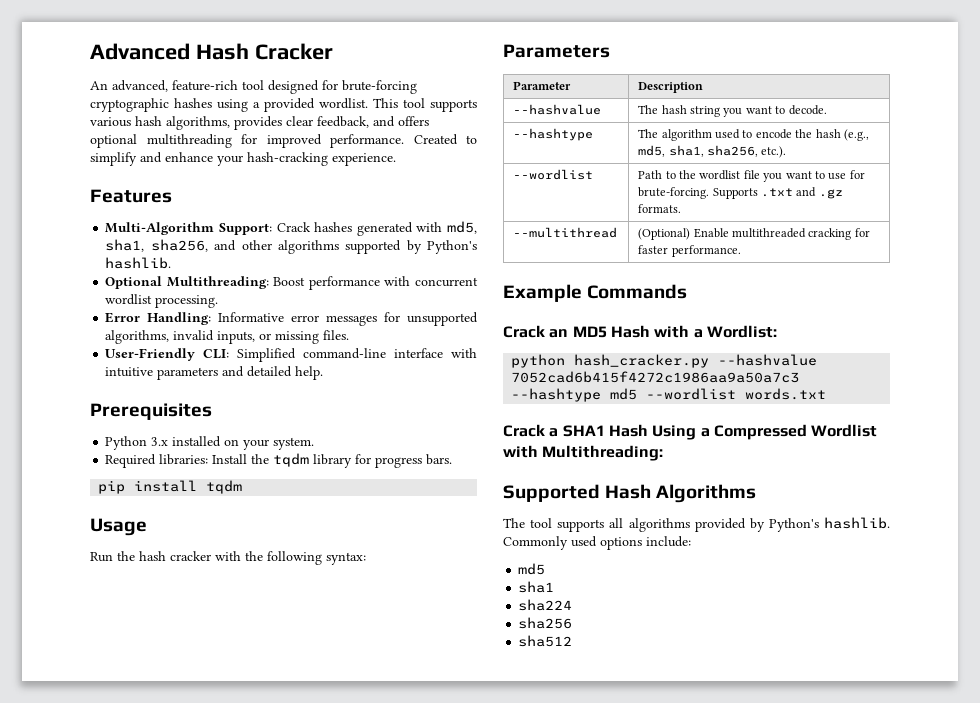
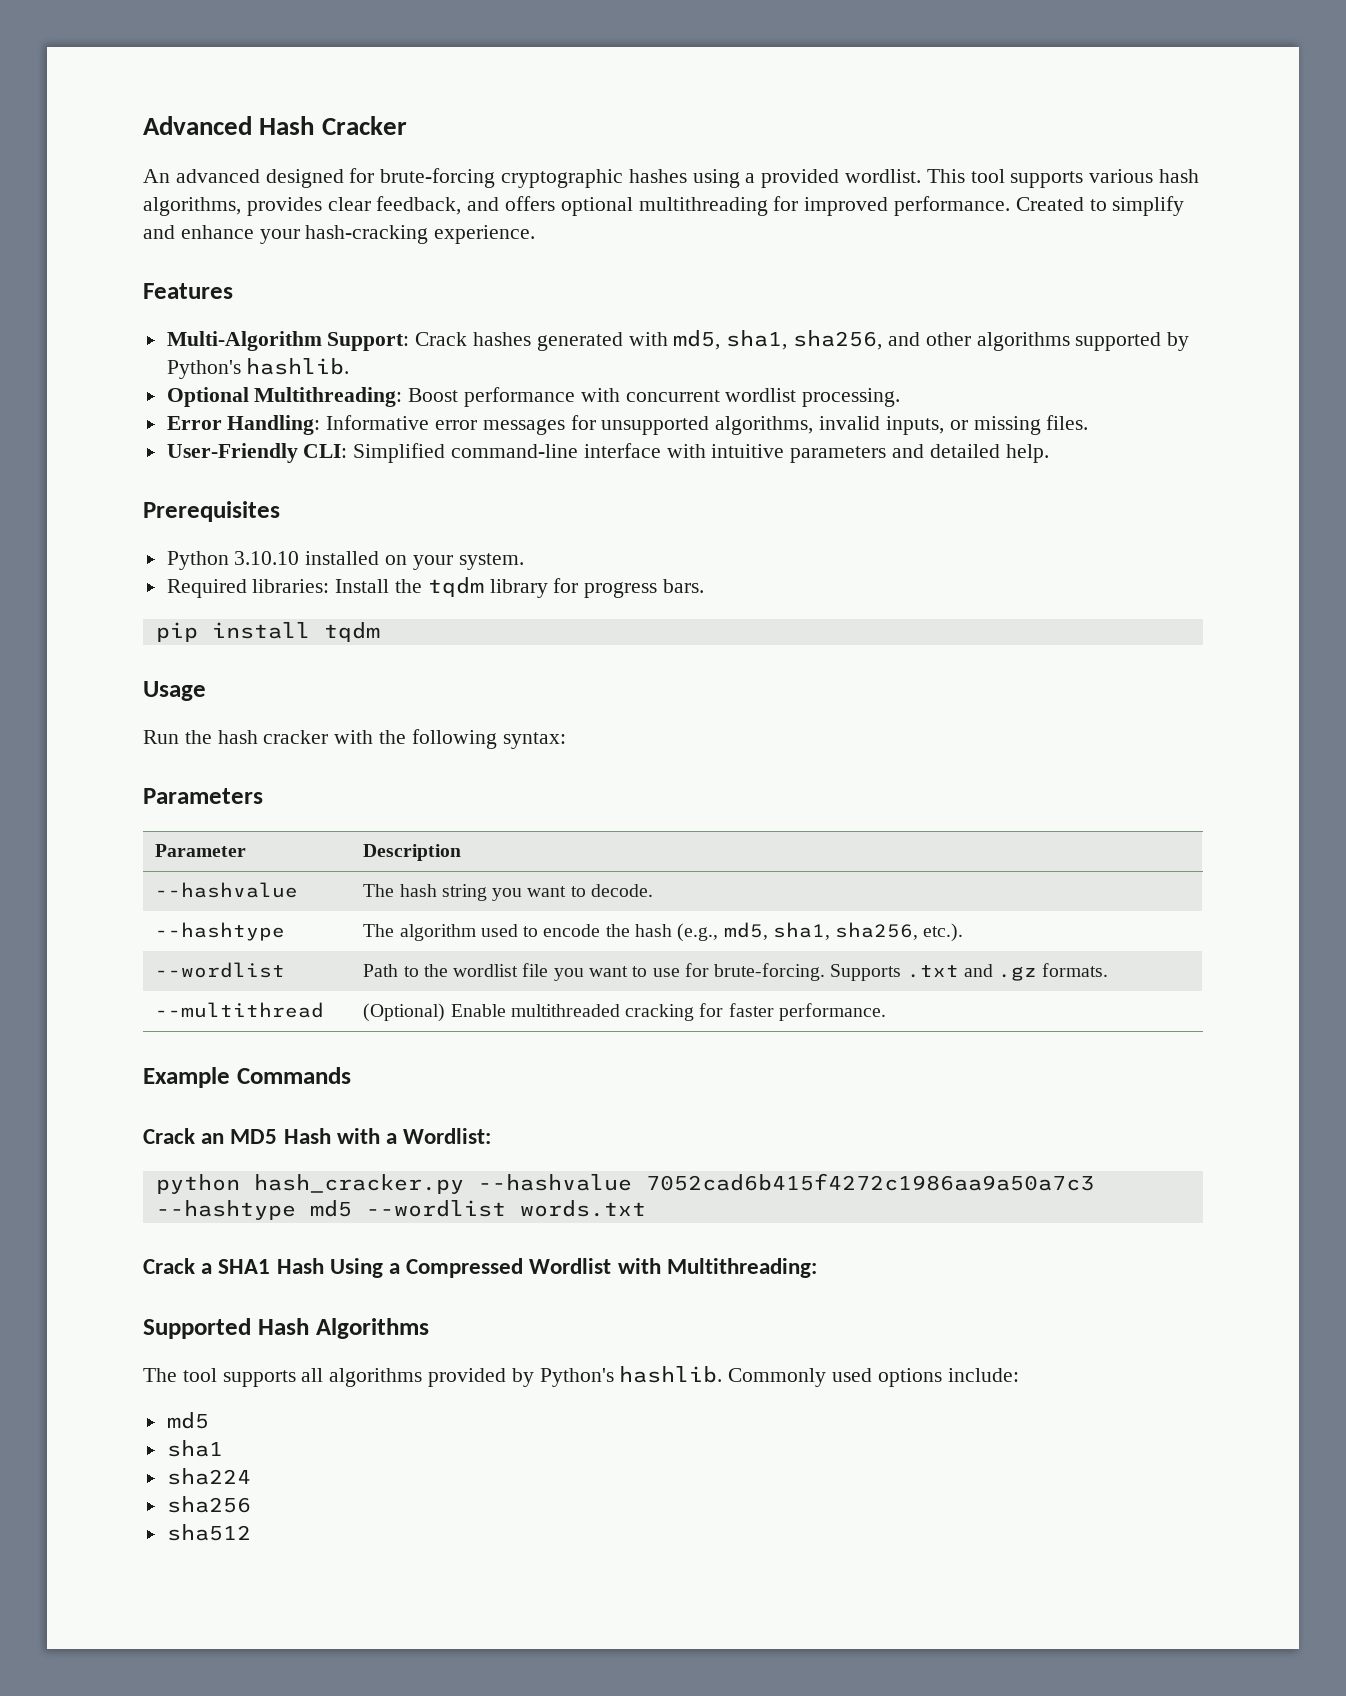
- An advanced, feature-rich tool designed for brute-forcing cryptographic hashes using a provided wordlist.
+ An advanced designed for brute-forcing cryptographic hashes using a provided wordlist.
- Python 3.x installed on your system.
+ Python 3.10.10 installed on your system.

